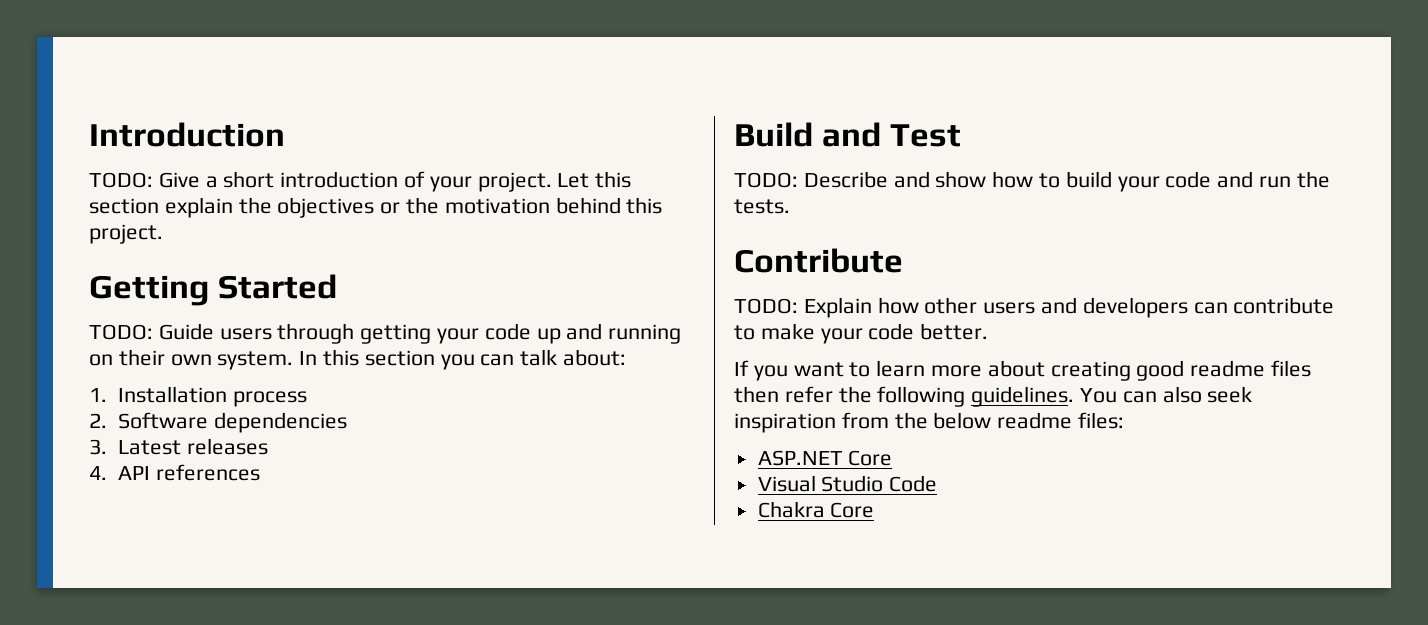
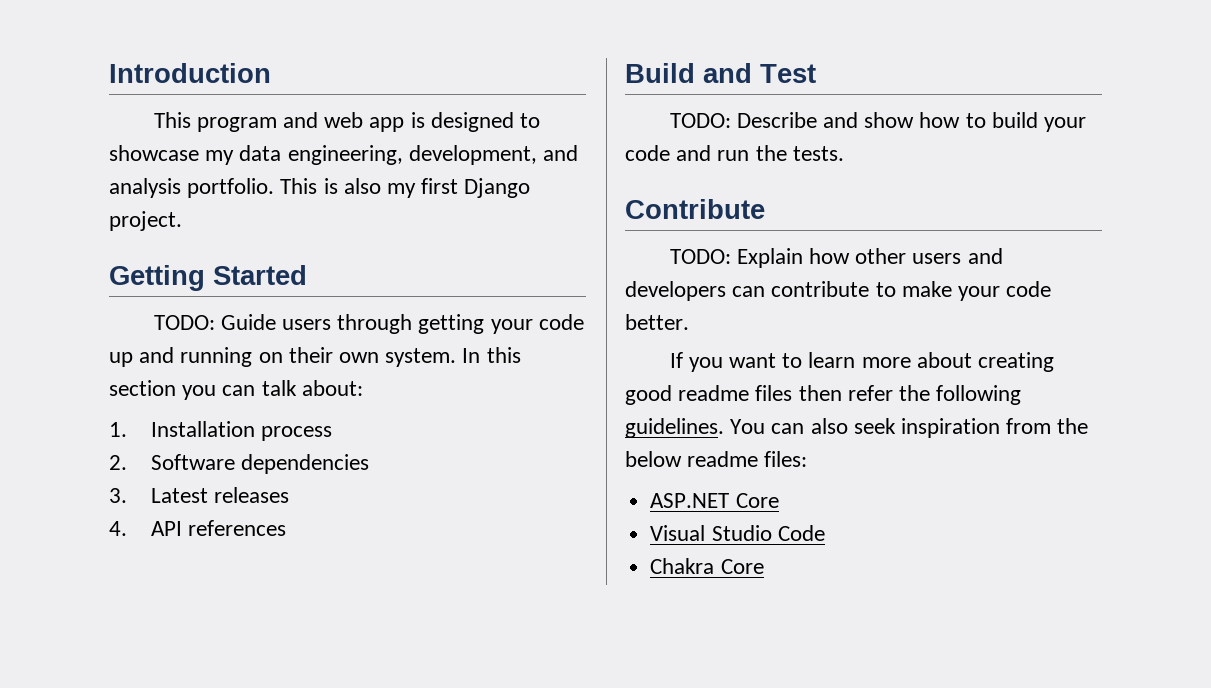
- TODO: Give a short introduction of your project. Let this section explain the objectives or the motivation behind this project.
+ This program and web app is designed to showcase my data engineering, development, and analysis portfolio. This is also my first Django project.

